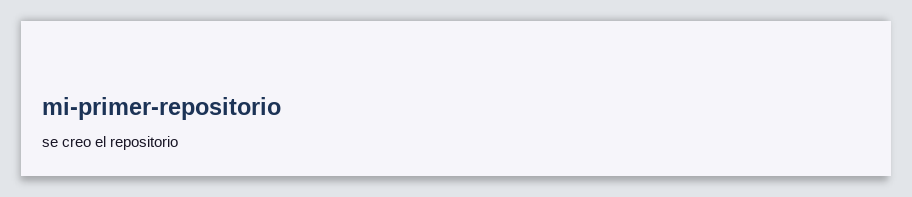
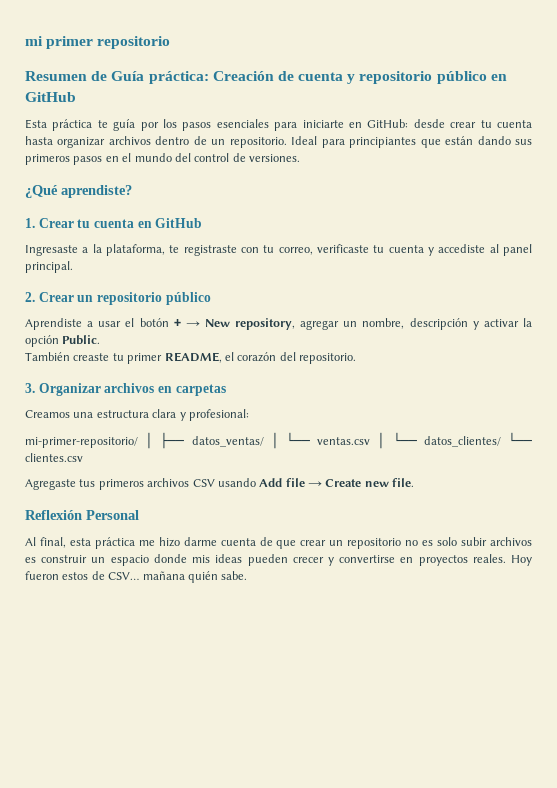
- mi-primer-repositorio
- se creo el repositorio
+ mi primer repositorio
+ Resumen de Guía práctica: Creación de cuenta y repositorio público en GitHub
+ Esta práctica te guía por los pasos esenciales para iniciarte en GitHub: desde crear tu cuenta hasta organizar archivos dentro de un repositorio. Ideal para principiantes que están dando sus primeros pasos en el mundo del control de versiones.
+ ¿Qué aprendiste?
+ 1. Crear tu cuenta en GitHub
+ Ingresaste a la plataforma, te registraste con tu correo, verificaste tu cuenta y accediste al panel principal.
+ 2. Crear un repositorio público
+ Aprendiste a usar el botón + → New repository, agregar un nombre, descripción y activar la opción Public.
+ También creaste tu primer README, el corazón del repositorio.
+ 3. Organizar archivos en carpetas
+ Creamos una estructura clara y profesional:
+ mi-primer-repositorio/ │ ├── datos_ventas/ │ └── ventas.csv │ └── datos_clientes/ └── clientes.csv
+ Agregaste tus primeros archivos CSV usando Add file → Create new file.
+ Reflexión Personal
+ Al final, esta práctica me hizo darme cuenta de que crear un repositorio no es solo subir archivos es construir un espacio donde mis ideas pueden crecer y convertirse en proyectos reales. Hoy fueron estos de CSV… mañana quién sabe.

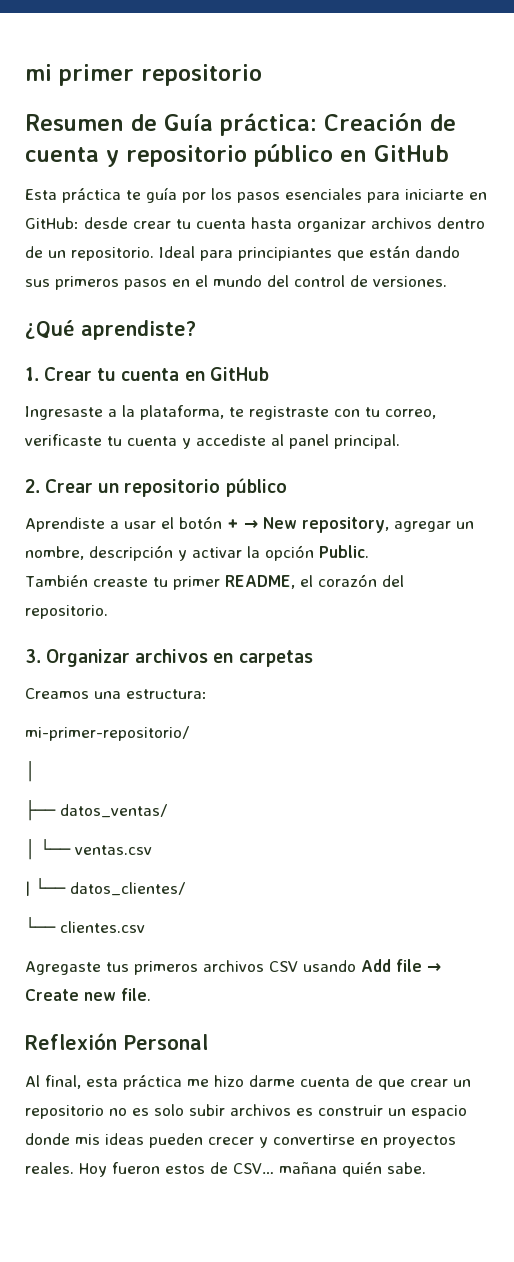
- Creamos una estructura clara y profesional:
+ Creamos una estructura:
- mi-primer-repositorio/ │ ├── datos_ventas/ │ └── ventas.csv │ └── datos_clientes/ └── clientes.csv
+ mi-primer-repositorio/
+ │
+ ├── datos_ventas/
+ │ └── ventas.csv
+ | └── datos_clientes/
+ └── clientes.csv

